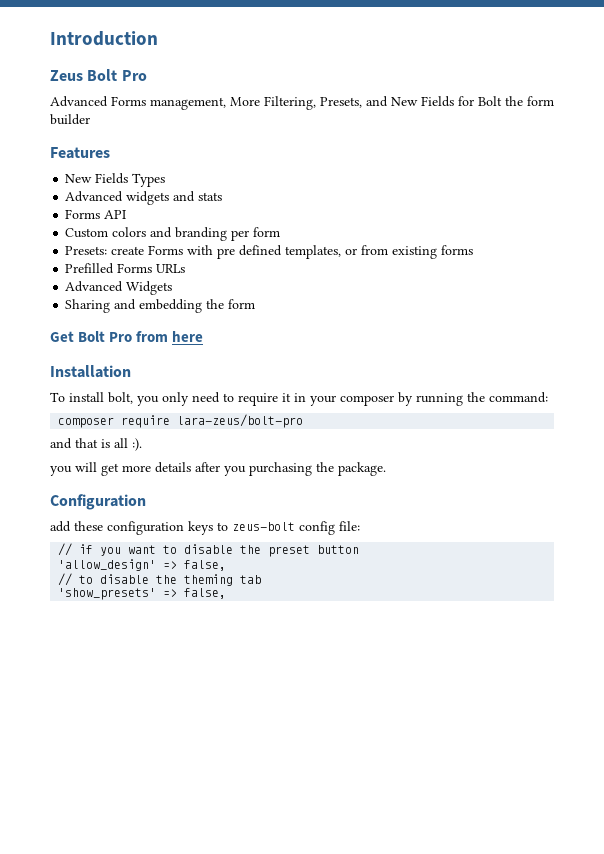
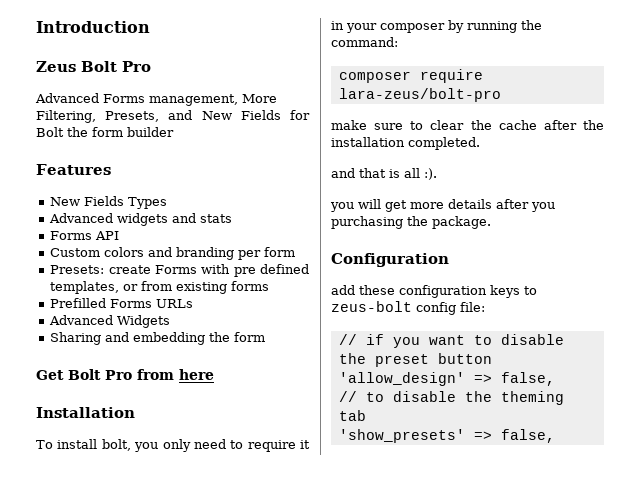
+ make sure to clear the cache after the installation completed.

